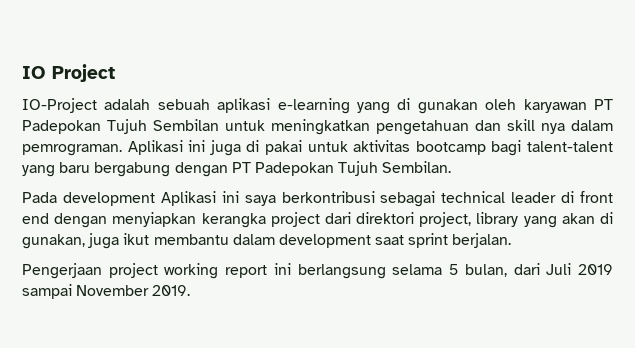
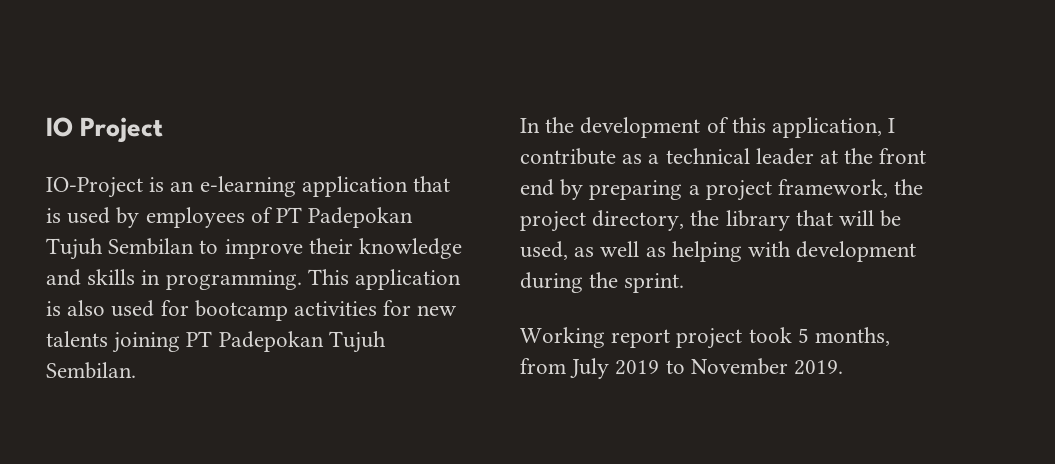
- IO-Project adalah sebuah aplikasi e-learning yang di gunakan oleh karyawan PT Padepokan Tujuh Sembilan untuk meningkatkan pengetahuan dan skill nya dalam pemrograman. Aplikasi ini juga di pakai untuk aktivitas bootcamp bagi talent-talent yang baru bergabung dengan PT Padepokan Tujuh Sembilan.
- Pada development Aplikasi ini saya berkontribusi sebagai technical leader di front end dengan menyiapkan kerangka project dari direktori project, library yang akan di gunakan, juga ikut membantu dalam development saat sprint berjalan.
- Pengerjaan project working report ini berlangsung selama 5 bulan, dari Juli 2019 sampai November 2019.
+ IO-Project is an e-learning application that is used by employees of PT Padepokan Tujuh Sembilan to improve their knowledge and skills in programming. This application is also used for bootcamp activities for new talents joining PT Padepokan Tujuh Sembilan.
+ In the development of this application, I contribute as a technical leader at the front end by preparing a project framework, the project directory, the library that will be used, as well as helping with development during the sprint.
+ Working report project took 5 months, from July 2019 to November 2019.

